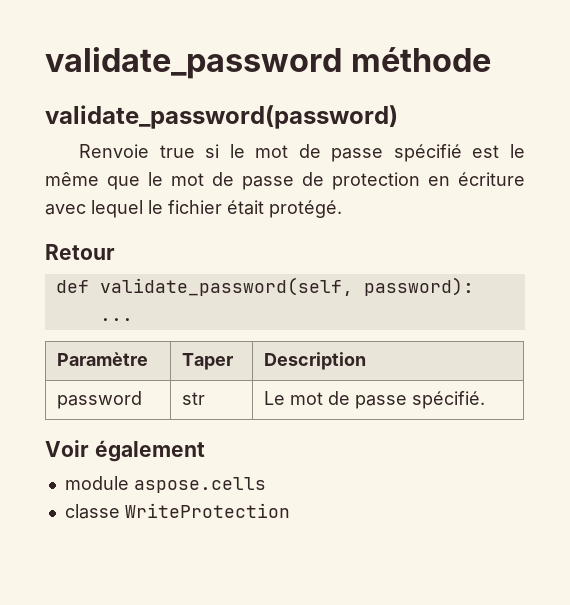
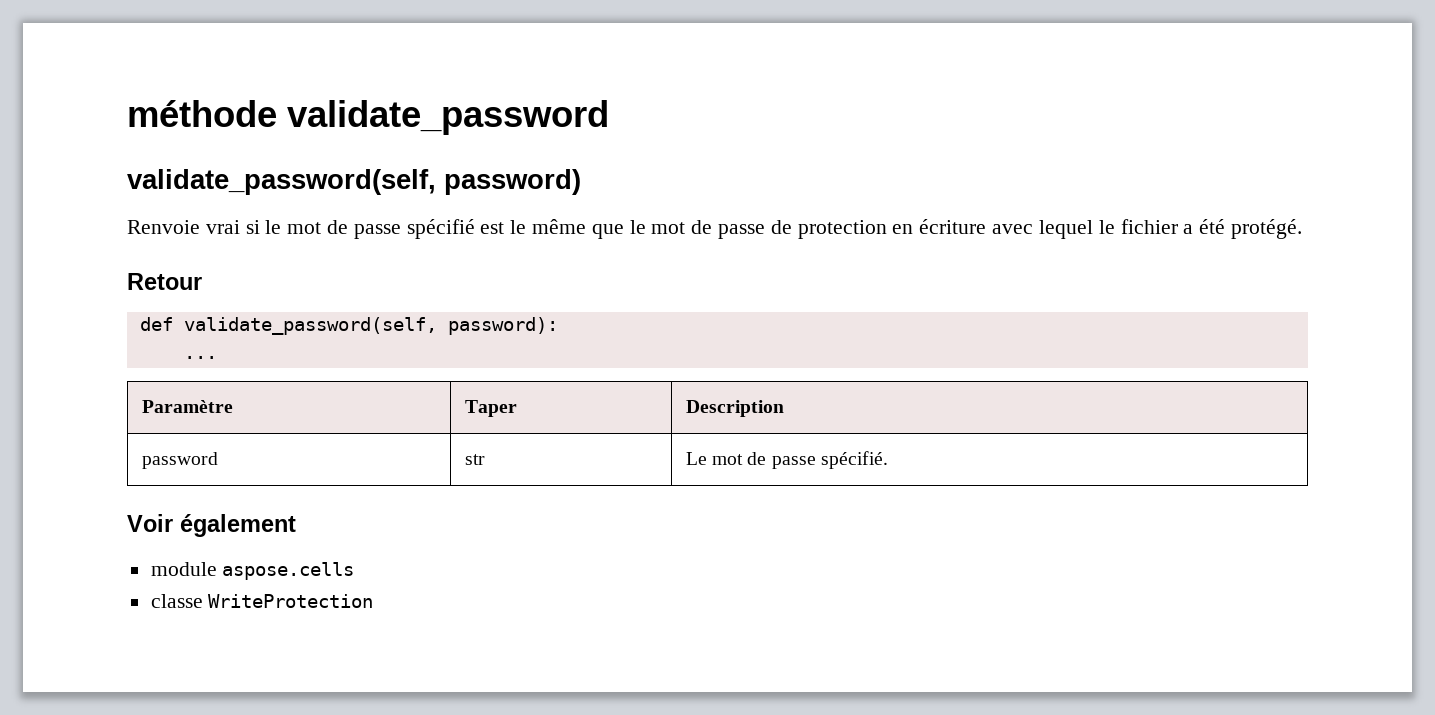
- validate_password méthode
- validate_password(password)
+ méthode validate_password
+ validate_password(self, password)
- Renvoie true si le mot de passe spécifié est le même que le mot de passe de protection en écriture avec lequel le fichier était protégé.
+ Renvoie vrai si le mot de passe spécifié est le même que le mot de passe de protection en écriture avec lequel le fichier a été protégé.

